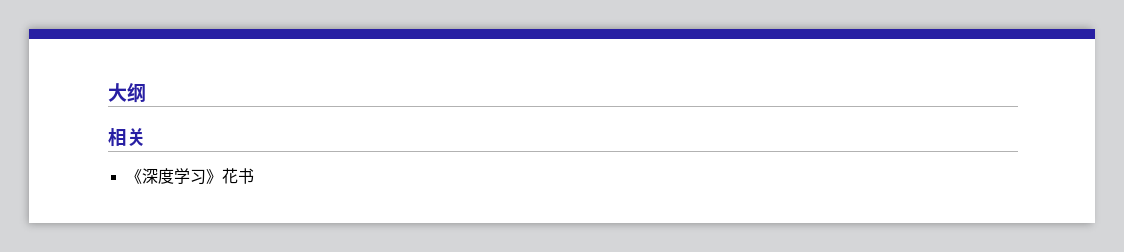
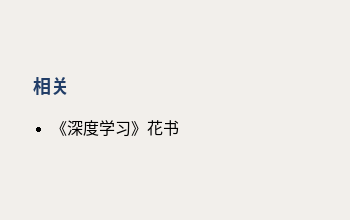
- 大纲

